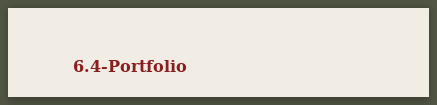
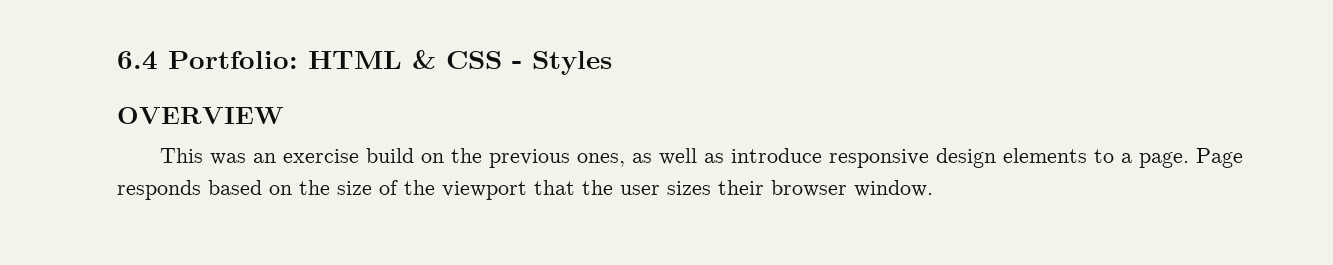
- 6.4-Portfolio
+ 6.4 Portfolio: HTML & CSS - Styles
+ OVERVIEW
+ This was an exercise build on the previous ones, as well as introduce responsive design elements to a page. Page responds based on the size of the viewport that the user sizes their browser window.

